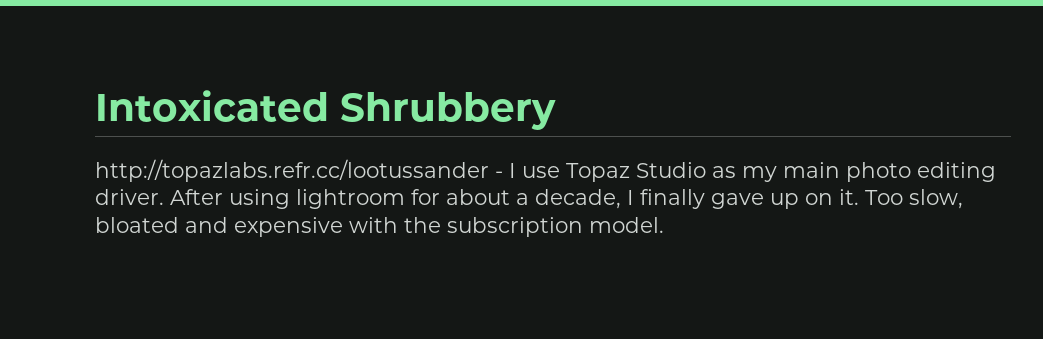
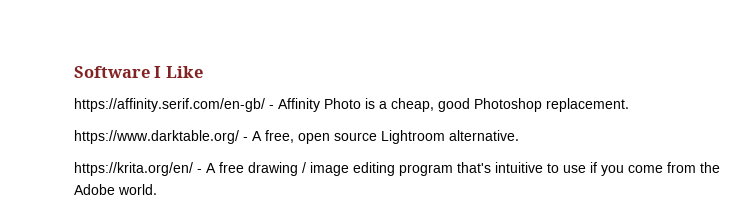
- Intoxicated Shrubbery
- http://topazlabs.refr.cc/lootussander - I use Topaz Studio as my main photo editing driver. After using lightroom for about a decade, I finally gave up on it. Too slow, bloated and expensive with the subscription model.
+ Software I Like
+ https://affinity.serif.com/en-gb/ - Affinity Photo is a cheap, good Photoshop replacement.
+ https://www.darktable.org/ - A free, open source Lightroom alternative.
+ https://krita.org/en/ - A free drawing / image editing program that's intuitive to use if you come from the Adobe world.

